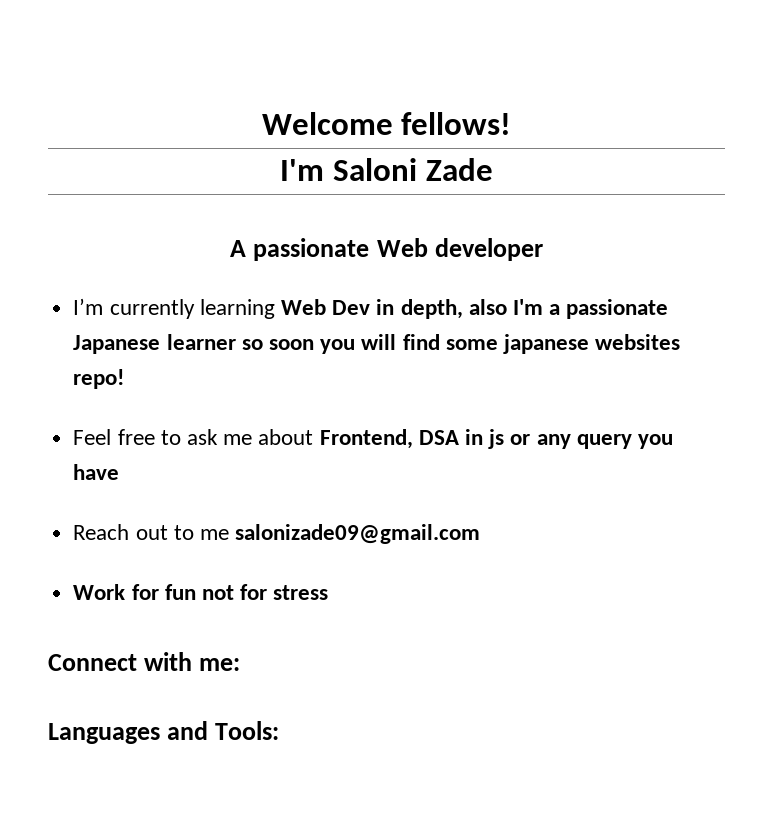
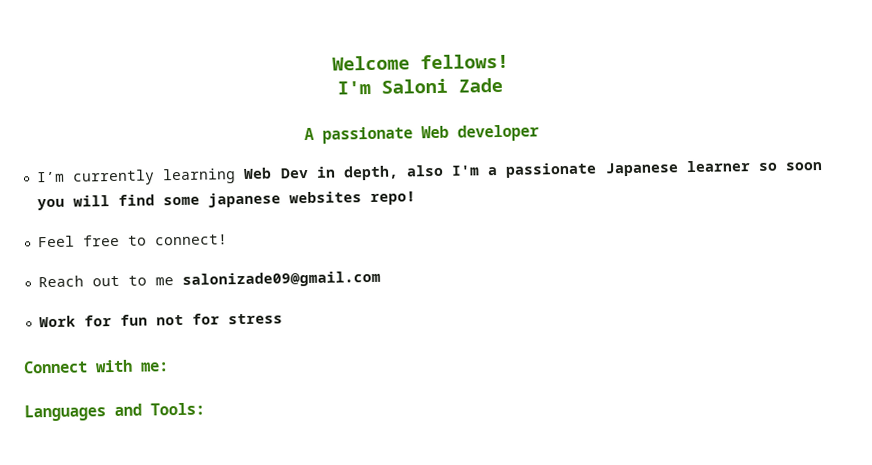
- Feel free to ask me about Frontend, DSA in js or any query you have
+ Feel free to connect!

